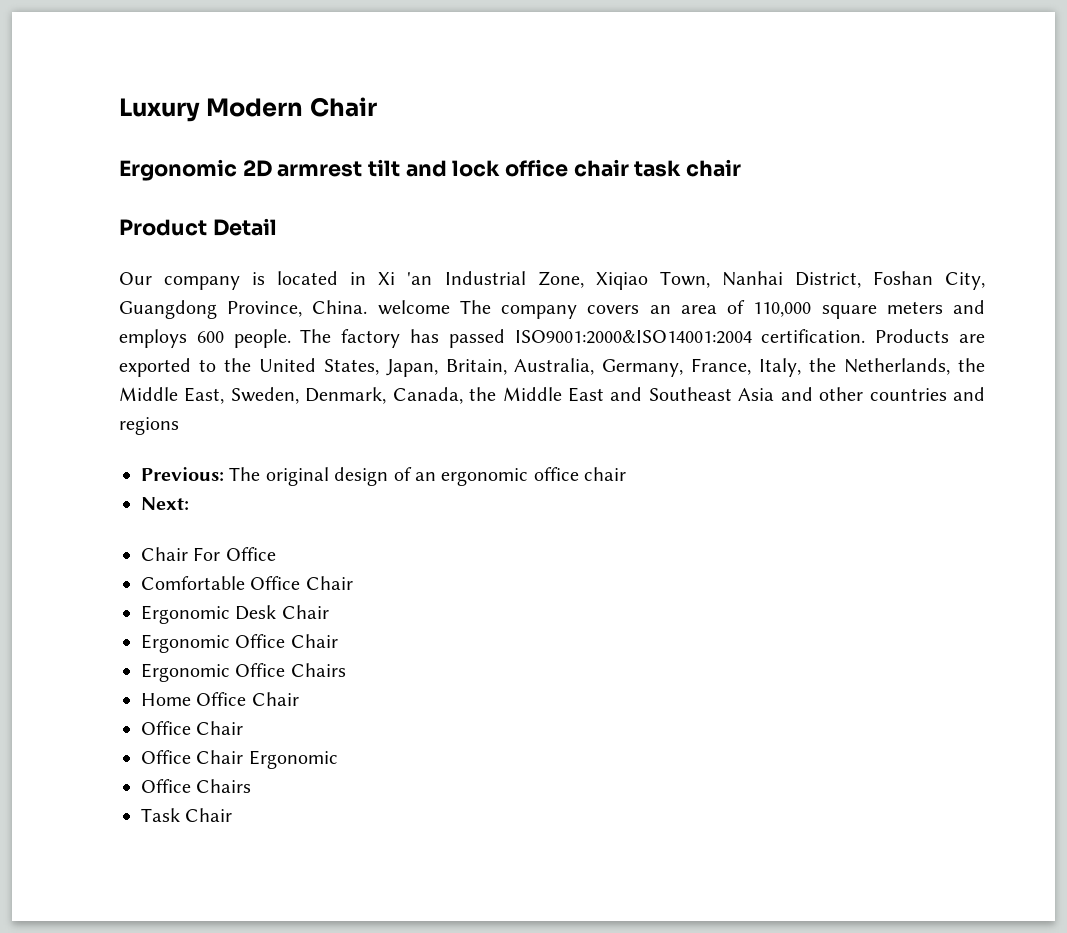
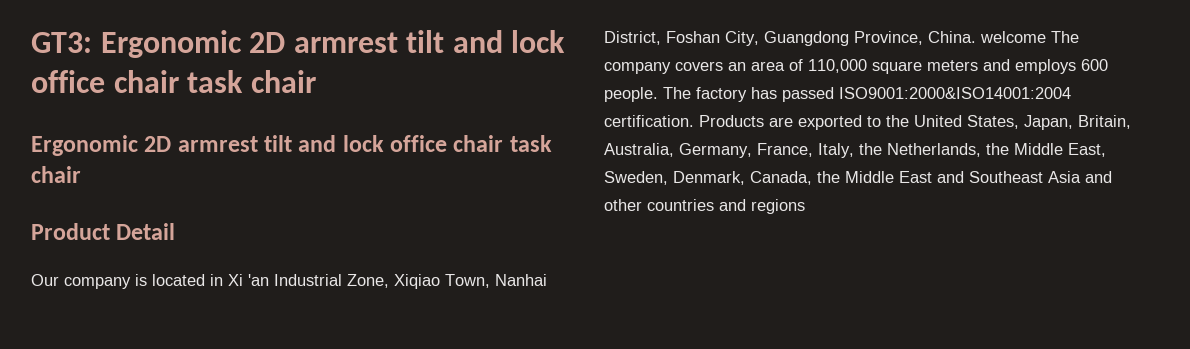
- Luxury Modern Chair
+ GT3: Ergonomic 2D armrest tilt and lock office chair task chair
- Previous: The original design of an ergonomic office chair
- Next:
- Chair For Office
- Comfortable Office Chair
- Ergonomic Desk Chair
- Ergonomic Office Chair
- Ergonomic Office Chairs
- Home Office Chair
- Office Chair
- Office Chair Ergonomic
- Office Chairs
- Task Chair

